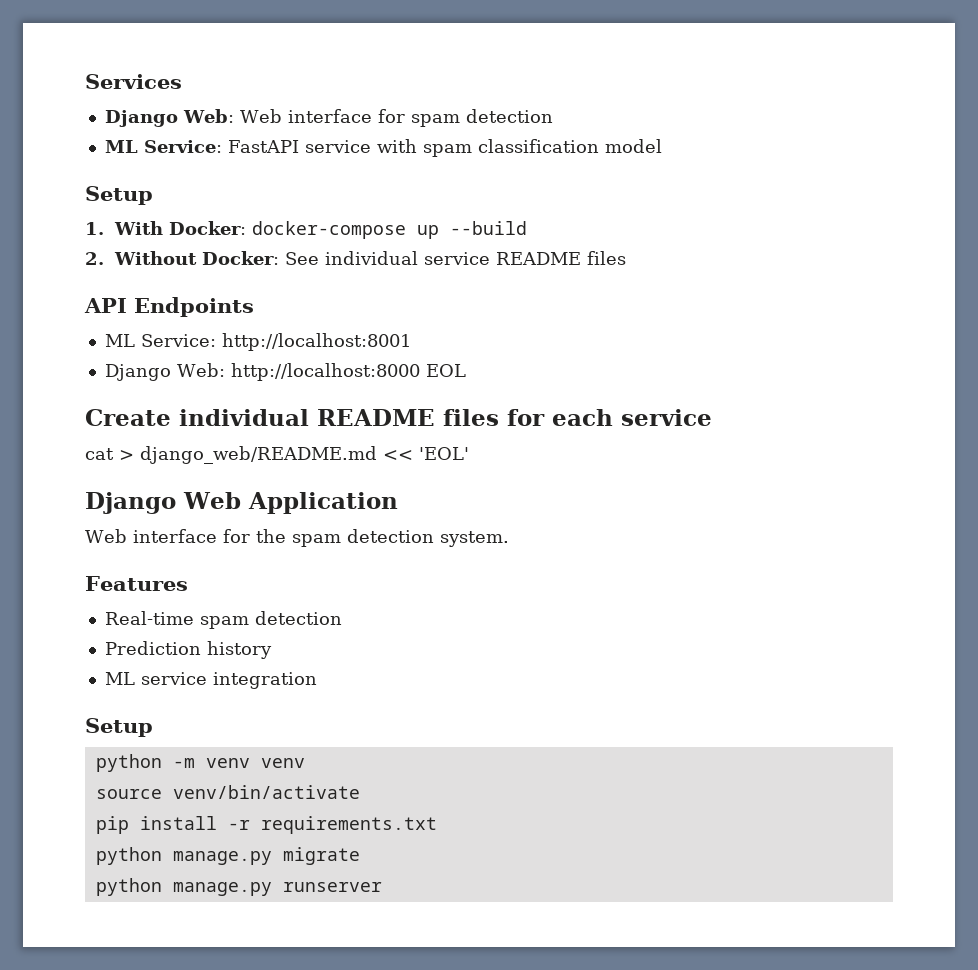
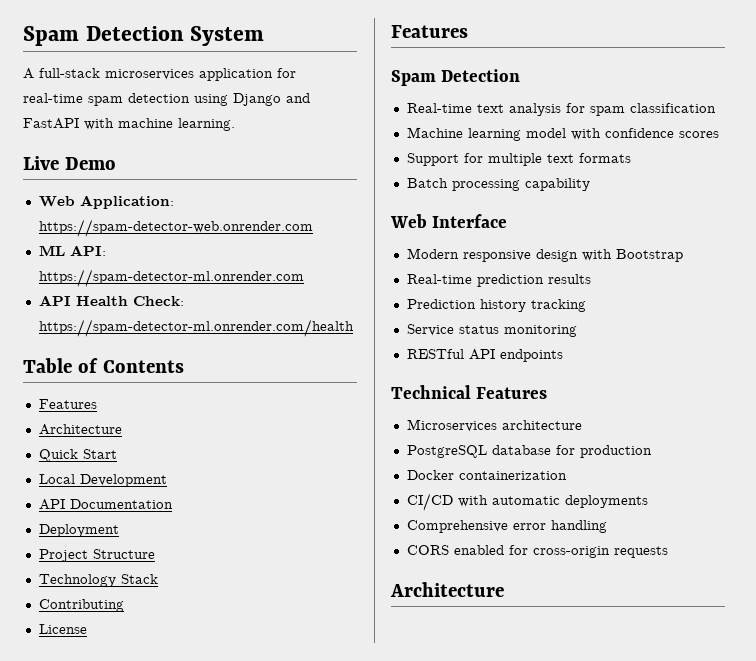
- Services
- Django Web: Web interface for spam detection
- ML Service: FastAPI service with spam classification model
- Setup
- 1. With Docker: docker-compose up --build
- 2. Without Docker: See individual service README files
- API Endpoints
- ML Service: http://localhost:8001
- Django Web: http://localhost:8000 EOL
- Create individual README files for each service
- cat > django_web/README.md << 'EOL'
- Django Web Application
- Web interface for the spam detection system.
+ Spam Detection System
+ A full-stack microservices application for real-time spam detection using Django and FastAPI with machine learning.
+ Live Demo
+ Web Application: https://spam-detector-web.onrender.com
+ ML API: https://spam-detector-ml.onrender.com
+ API Health Check: https://spam-detector-ml.onrender.com/health
+ Table of Contents
  Features
- Real-time spam detection
- Prediction history
- ML service integration
- Setup
- python -m venv venv
- source venv/bin/activate
- pip install -r requirements.txt
- python manage.py migrate
- python manage.py runserver
+ Architecture
+ Quick Start
+ Local Development
+ API Documentation
+ Deployment
+ Project Structure
+ Technology Stack
+ Contributing
+ License
+ Features
+ Spam Detection
+ Real-time text analysis for spam classification
+ Machine learning model with confidence scores
+ Support for multiple text formats
+ Batch processing capability
+ Web Interface
+ Modern responsive design with Bootstrap
+ Real-time prediction results
+ Prediction history tracking
+ Service status monitoring
+ RESTful API endpoints
+ Technical Features
+ Microservices architecture
+ PostgreSQL database for production
+ Docker containerization
+ CI/CD with automatic deployments
+ Comprehensive error handling
+ CORS enabled for cross-origin requests
+ Architecture

